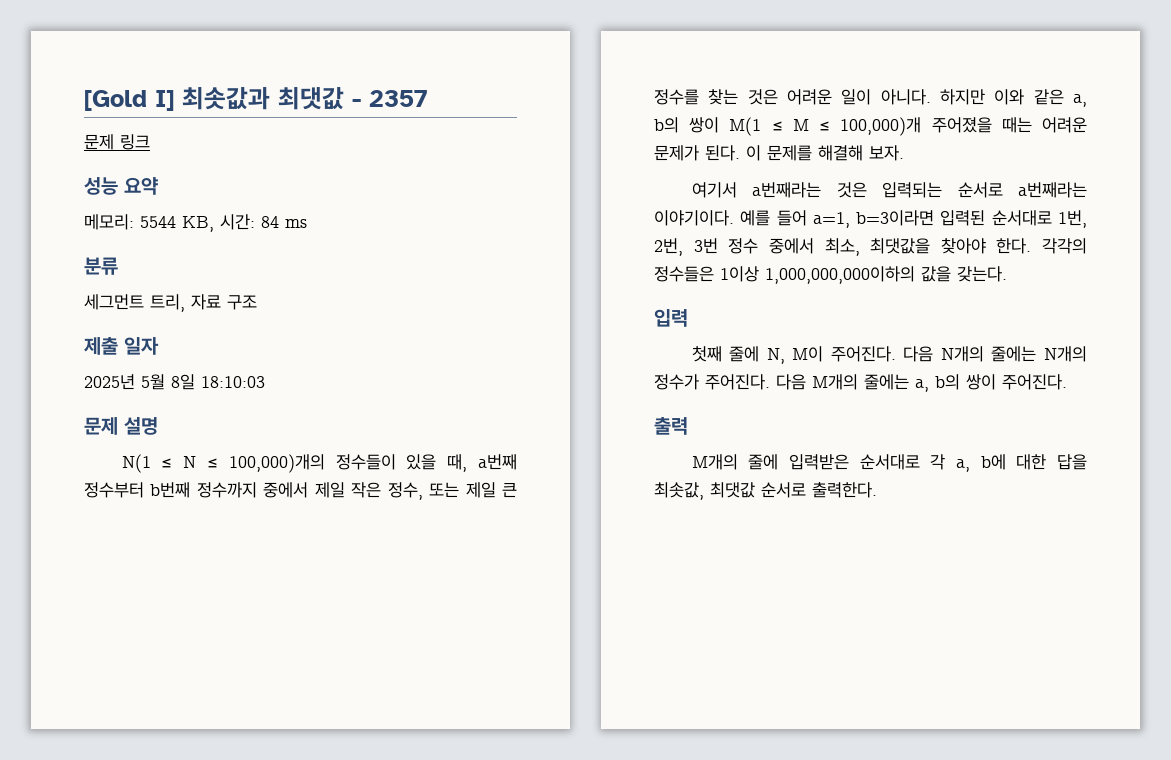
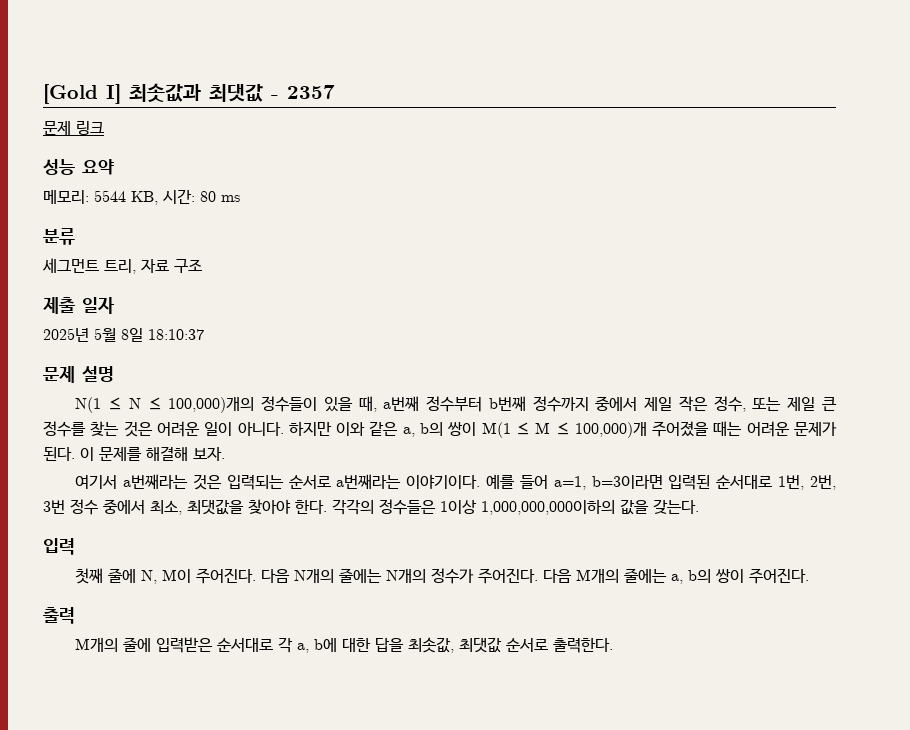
- 메모리: 5544 KB, 시간: 84 ms
+ 메모리: 5544 KB, 시간: 80 ms
- 2025년 5월 8일 18:10:03
+ 2025년 5월 8일 18:10:37

